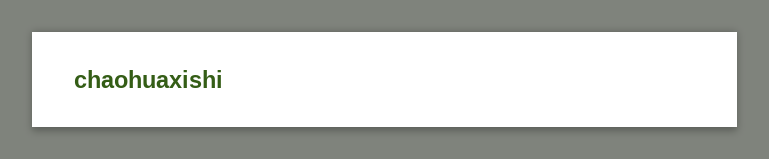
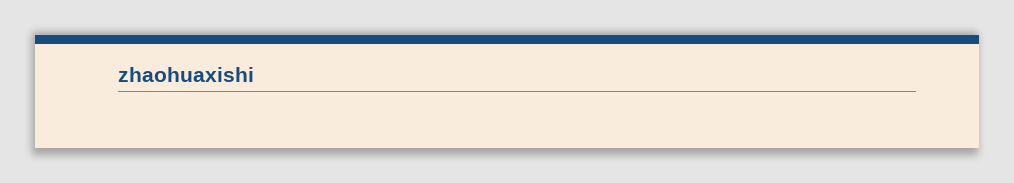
- chaohuaxishi
+ zhaohuaxishi

